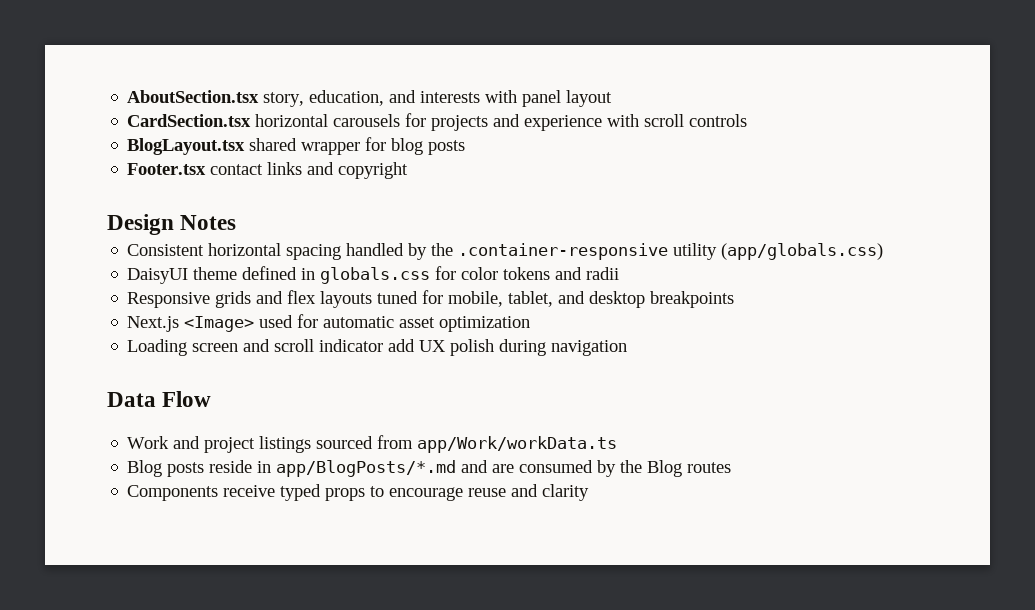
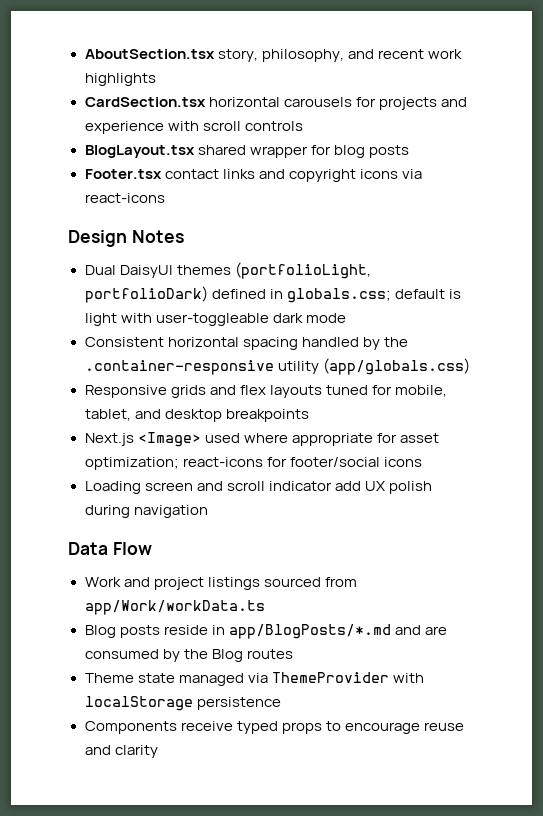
- AboutSection.tsx story, education, and interests with panel layout
+ AboutSection.tsx story, philosophy, and recent work highlights
- Footer.tsx contact links and copyright
+ Footer.tsx contact links and copyright icons via react-icons
+ Dual DaisyUI themes (portfolioLight, portfolioDark) defined in globals.css; default is light with user-toggleable dark mode
- DaisyUI theme defined in globals.css for color tokens and radii
- Next.js <Image> used for automatic asset optimization
+ Next.js <Image> used where appropriate for asset optimization; react-icons for footer/social icons
+ Theme state managed via ThemeProvider with localStorage persistence

